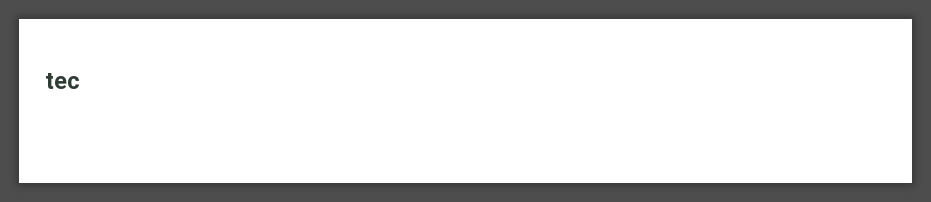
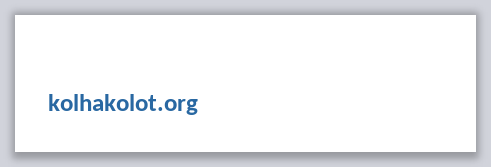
- tec
+ kolhakolot.org

